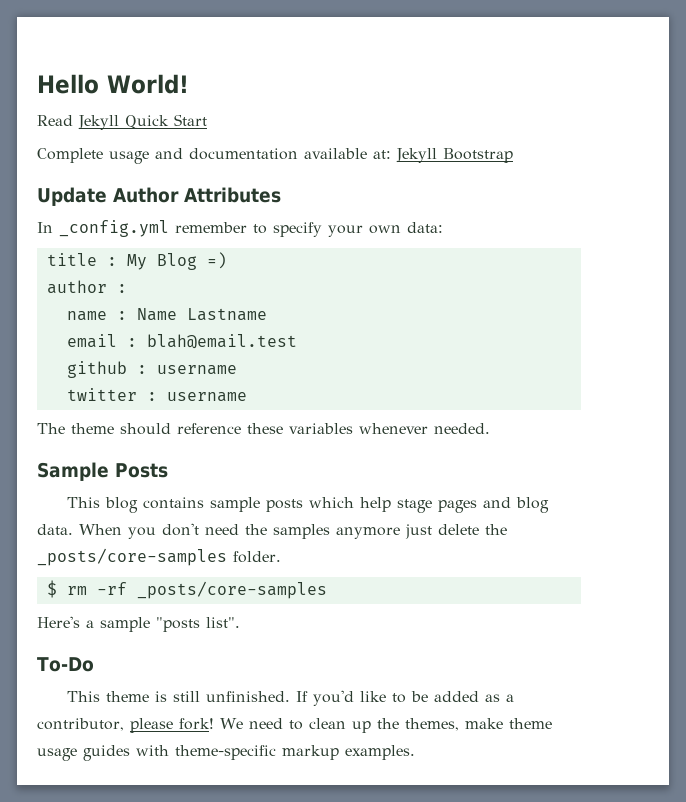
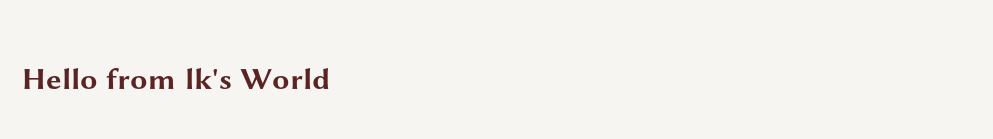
- Hello World!
- Read Jekyll Quick Start
- Complete usage and documentation available at: Jekyll Bootstrap
- Update Author Attributes
- In _config.yml remember to specify your own data:
- title : My Blog =)
- author :
- name : Name Lastname
- email : blah@email.test
- github : username
- twitter : username
- The theme should reference these variables whenever needed.
- Sample Posts
- This blog contains sample posts which help stage pages and blog data. When you don't need the samples anymore just delete the _posts/core-samples folder.
- $ rm -rf _posts/core-samples
- Here's a sample "posts list".
- To-Do
- This theme is still unfinished. If you'd like to be added as a contributor, please fork! We need to clean up the themes, make theme usage guides with theme-specific markup examples.
+ Hello from lk's World

